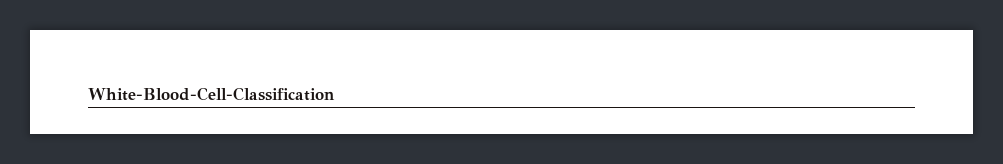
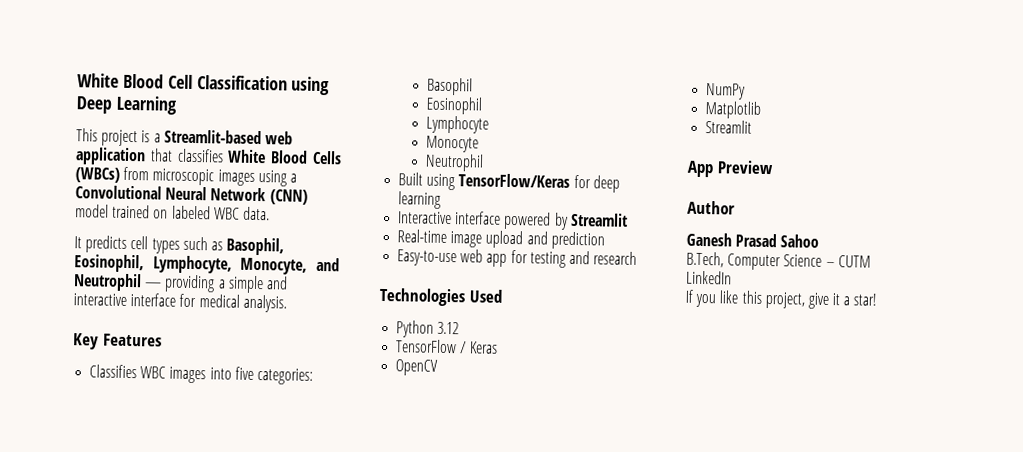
- White-Blood-Cell-Classification
+ White Blood Cell Classification using Deep Learning
+ This project is a Streamlit-based web application that classifies White Blood Cells (WBCs) from microscopic images using a Convolutional Neural Network (CNN) model trained on labeled WBC data.
+ It predicts cell types such as Basophil, Eosinophil, Lymphocyte, Monocyte, and Neutrophil — providing a simple and interactive interface for medical analysis.
+ Key Features
+ Classifies WBC images into five categories:
+ Basophil
+ Eosinophil
+ Lymphocyte
+ Monocyte
+ Neutrophil
+ Built using TensorFlow/Keras for deep learning
+ Interactive interface powered by Streamlit
+ Real-time image upload and prediction
+ Easy-to-use web app for testing and research
+ Technologies Used
+ Python 3.12
+ TensorFlow / Keras
+ OpenCV
+ NumPy
+ Matplotlib
+ Streamlit
+ App Preview
+ Author
+ Ganesh Prasad Sahoo
+ B.Tech, Computer Science – CUTM
+ LinkedIn
+ If you like this project, give it a star!

